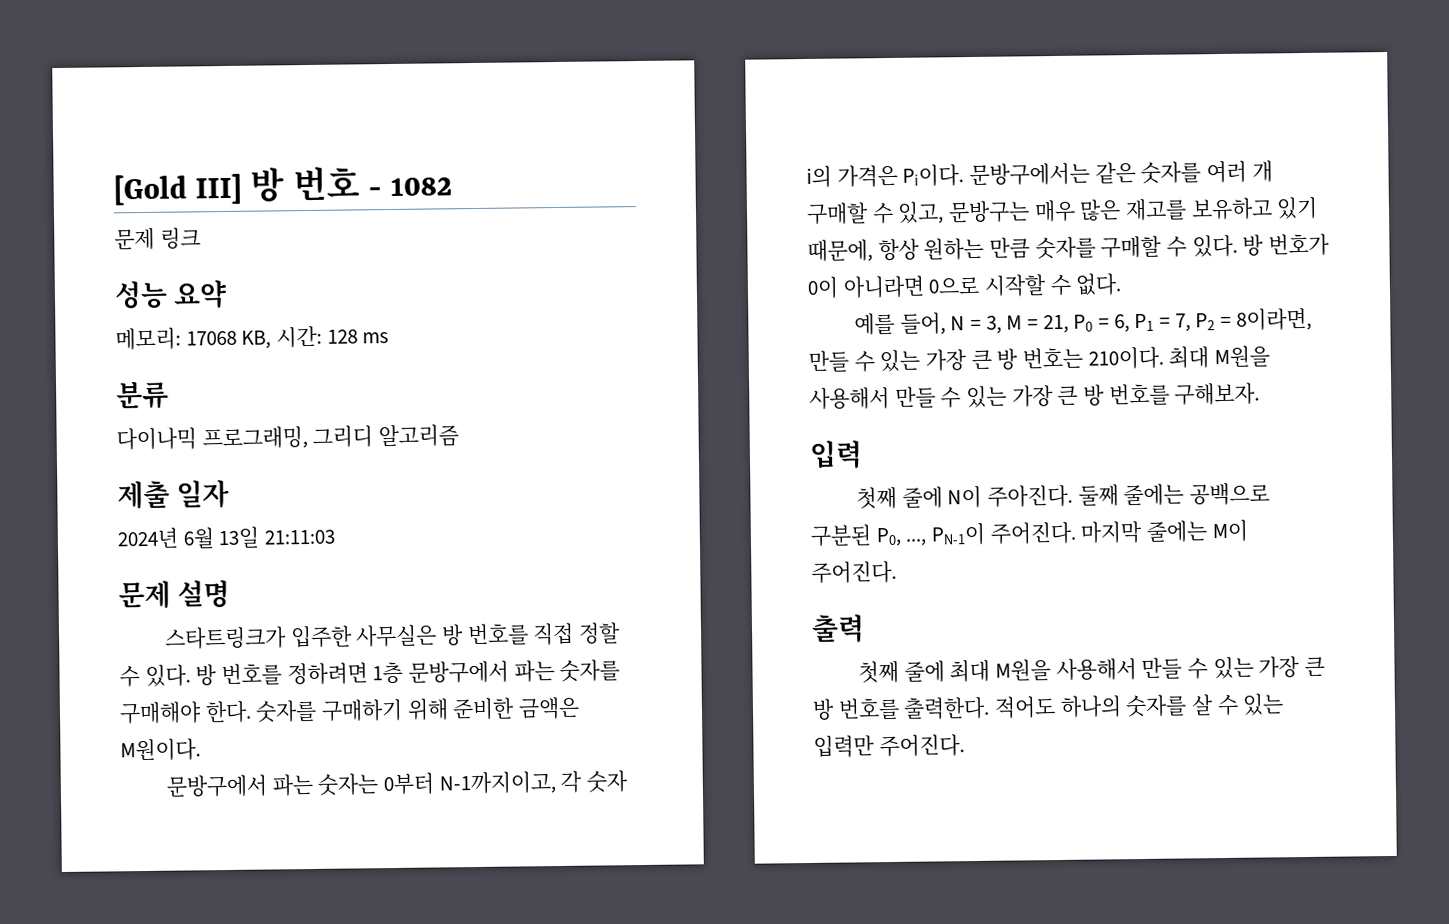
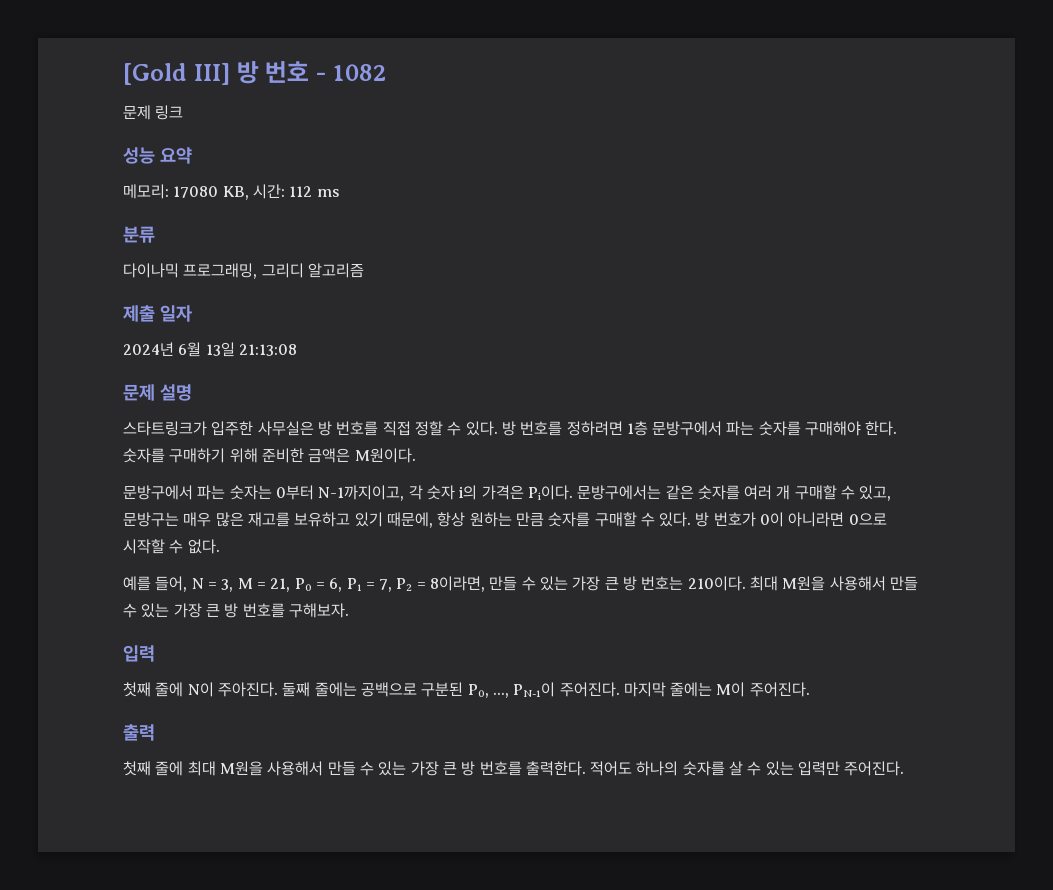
- 메모리: 17068 KB, 시간: 128 ms
+ 메모리: 17080 KB, 시간: 112 ms
- 2024년 6월 13일 21:11:03
+ 2024년 6월 13일 21:13:08

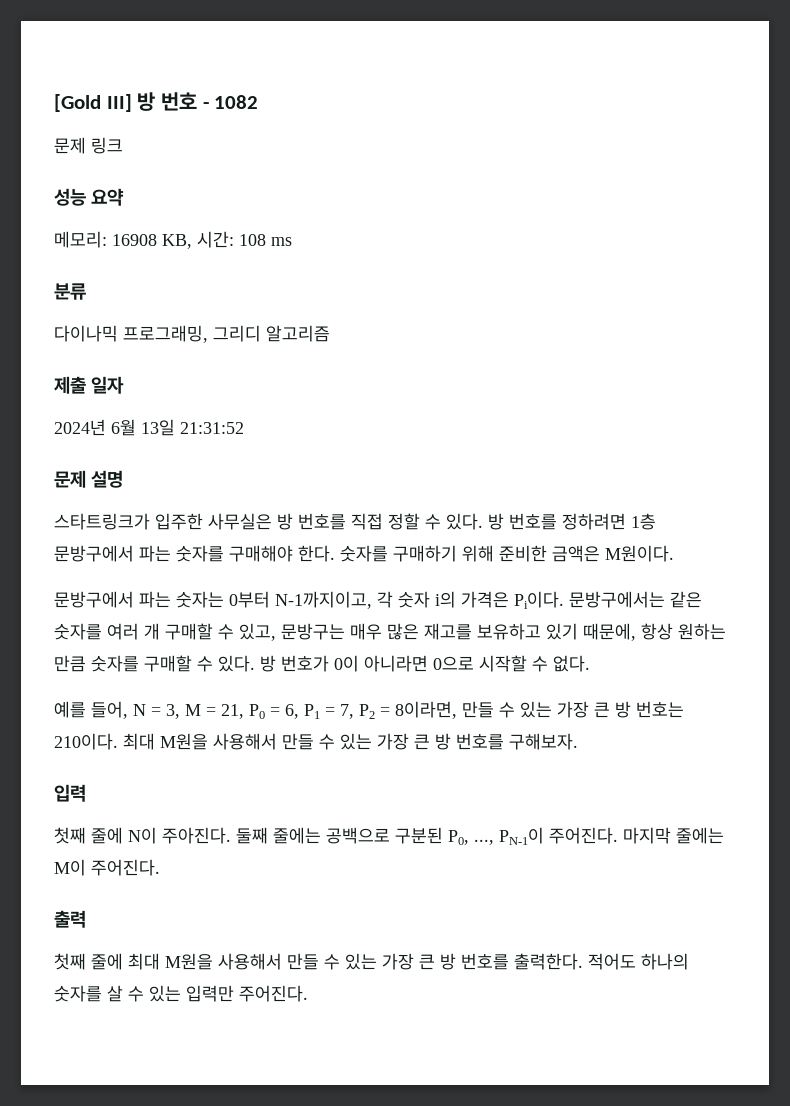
- 메모리: 17080 KB, 시간: 112 ms
+ 메모리: 16908 KB, 시간: 108 ms
- 2024년 6월 13일 21:13:08
+ 2024년 6월 13일 21:31:52

